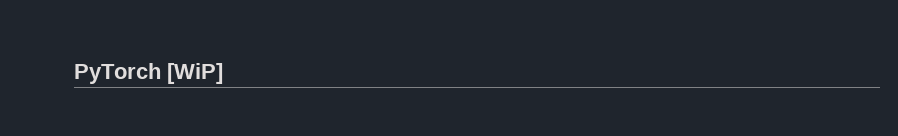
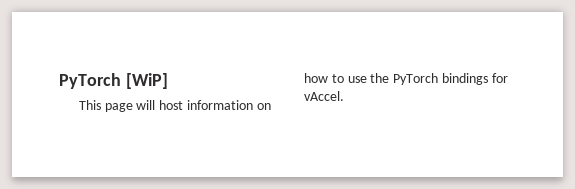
+ This page will host information on how to use the PyTorch bindings for vAccel.

